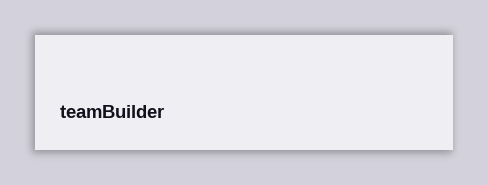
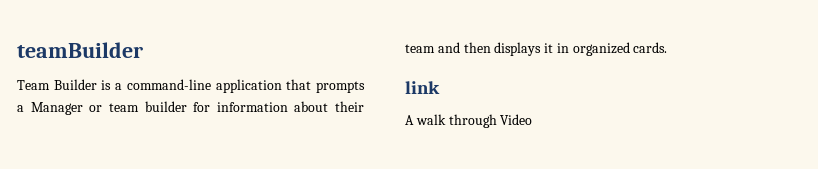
+ Team Builder is a command-line application that prompts a Manager or team builder for information about their team and then displays it in organized cards.
+ link
+ A walk through Video

